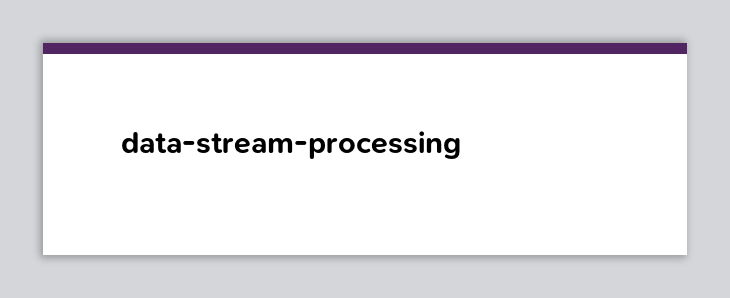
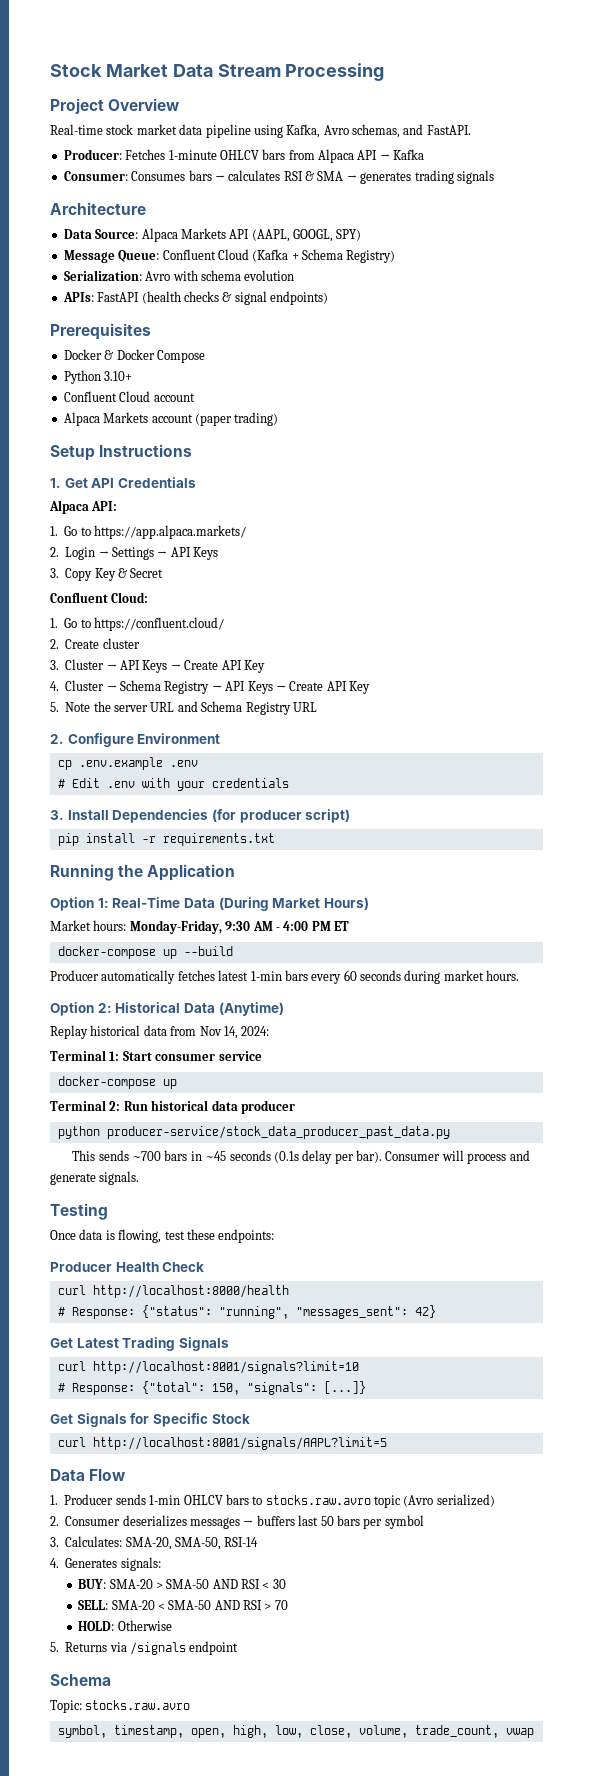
- data-stream-processing
+ Stock Market Data Stream Processing
+ Project Overview
+ Real-time stock market data pipeline using Kafka, Avro schemas, and FastAPI.
+ Producer: Fetches 1-minute OHLCV bars from Alpaca API → Kafka
+ Consumer: Consumes bars → calculates RSI & SMA → generates trading signals
+ Architecture
+ Data Source: Alpaca Markets API (AAPL, GOOGL, SPY)
+ Message Queue: Confluent Cloud (Kafka + Schema Registry)
+ Serialization: Avro with schema evolution
+ APIs: FastAPI (health checks & signal endpoints)
+ Prerequisites
+ Docker & Docker Compose
+ Python 3.10+
+ Confluent Cloud account
+ Alpaca Markets account (paper trading)
+ Setup Instructions
+ 1. Get API Credentials
+ Alpaca API:
+ 1. Go to https://app.alpaca.markets/
+ 2. Login → Settings → API Keys
+ 3. Copy Key & Secret
+ Confluent Cloud:
+ 1. Go to https://confluent.cloud/
+ 2. Create cluster
+ 3. Cluster → API Keys → Create API Key
+ 4. Cluster → Schema Registry → API Keys → Create API Key
+ 5. Note the server URL and Schema Registry URL
+ 2. Configure Environment
+ cp .env.example .env
+ # Edit .env with your credentials
+ 3. Install Dependencies (for producer script)
+ pip install -r requirements.txt
+ Running the Application
+ Option 1: Real-Time Data (During Market Hours)
+ Market hours: Monday-Friday, 9:30 AM - 4:00 PM ET
+ docker-compose up --build
+ Producer automatically fetches latest 1-min bars every 60 seconds during market hours.
+ Option 2: Historical Data (Anytime)
+ Replay historical data from Nov 14, 2024:
+ Terminal 1: Start consumer service
+ docker-compose up
+ Terminal 2: Run historical data producer
+ python producer-service/stock_data_producer_past_data.py
+ This sends ~700 bars in ~45 seconds (0.1s delay per bar). Consumer will process and generate signals.
+ Testing
+ Once data is flowing, test these endpoints:
+ Producer Health Check
+ curl http://localhost:8000/health
+ # Response: {"status": "running", "messages_sent": 42}
+ Get Latest Trading Signals
+ curl http://localhost:8001/signals?limit=10
+ # Response: {"total": 150, "signals": [...]}
+ Get Signals for Specific Stock
+ curl http://localhost:8001/signals/AAPL?limit=5
+ Data Flow
+ 1. Producer sends 1-min OHLCV bars to stocks.raw.avro topic (Avro serialized)
+ 2. Consumer deserializes messages → buffers last 50 bars per symbol
+ 3. Calculates: SMA-20, SMA-50, RSI-14
+ 4. Generates signals:
+ BUY: SMA-20 > SMA-50 AND RSI < 30
+ SELL: SMA-20 < SMA-50 AND RSI > 70
+ HOLD: Otherwise
+ 5. Returns via /signals endpoint
+ Schema
+ Topic: stocks.raw.avro
+ symbol, timestamp, open, high, low, close, volume, trade_count, vwap

